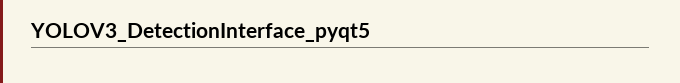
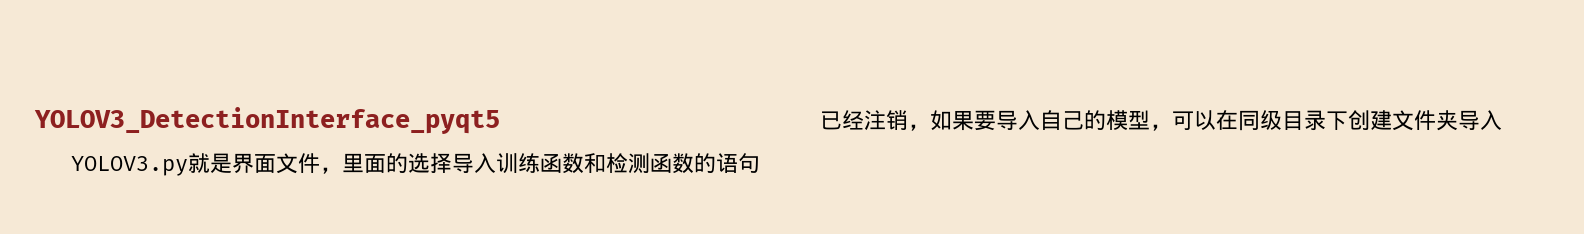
+ YOLOV3.py就是界面文件，里面的选择导入训练函数和检测函数的语句已经注销，如果要导入自己的模型，可以在同级目录下创建文件夹导入

